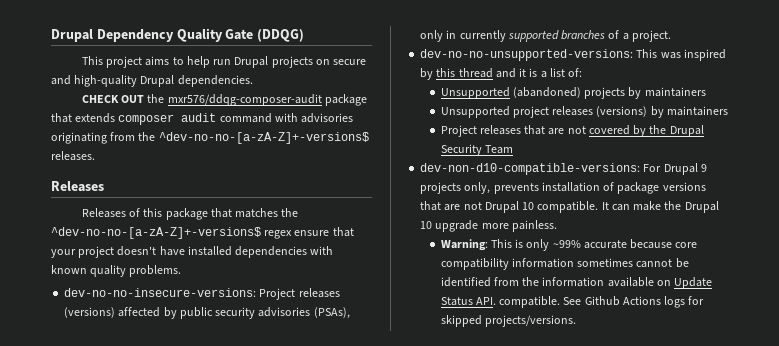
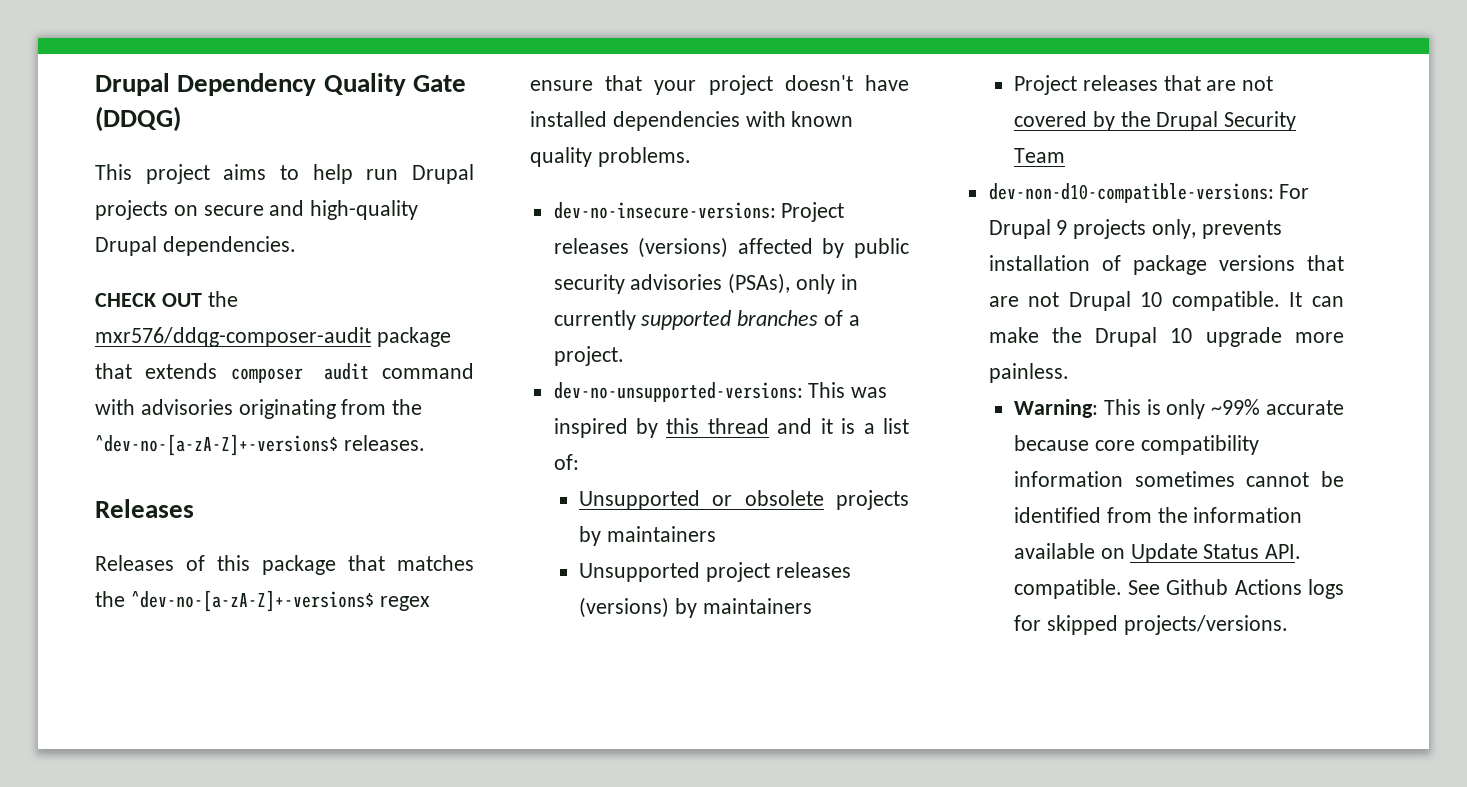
- CHECK OUT the mxr576/ddqg-composer-audit package that extends composer audit command with advisories originating from the ^dev-no-no-[a-zA-Z]+-versions$ releases.
+ CHECK OUT the mxr576/ddqg-composer-audit package that extends composer audit command with advisories originating from the ^dev-no-[a-zA-Z]+-versions$ releases.
- Releases of this package that matches the ^dev-no-no-[a-zA-Z]+-versions$ regex ensure that your project doesn't have installed dependencies with known quality problems.
+ Releases of this package that matches the ^dev-no-[a-zA-Z]+-versions$ regex ensure that your project doesn't have installed dependencies with known quality problems.
- dev-no-no-insecure-versions: Project releases (versions) affected by public security advisories (PSAs), only in currently supported branches of a project.
+ dev-no-insecure-versions: Project releases (versions) affected by public security advisories (PSAs), only in currently supported branches of a project.
- dev-no-no-unsupported-versions: This was inspired by this thread and it is a list of:
+ dev-no-unsupported-versions: This was inspired by this thread and it is a list of:
- Unsupported (abandoned) projects by maintainers
+ Unsupported or obsolete projects by maintainers

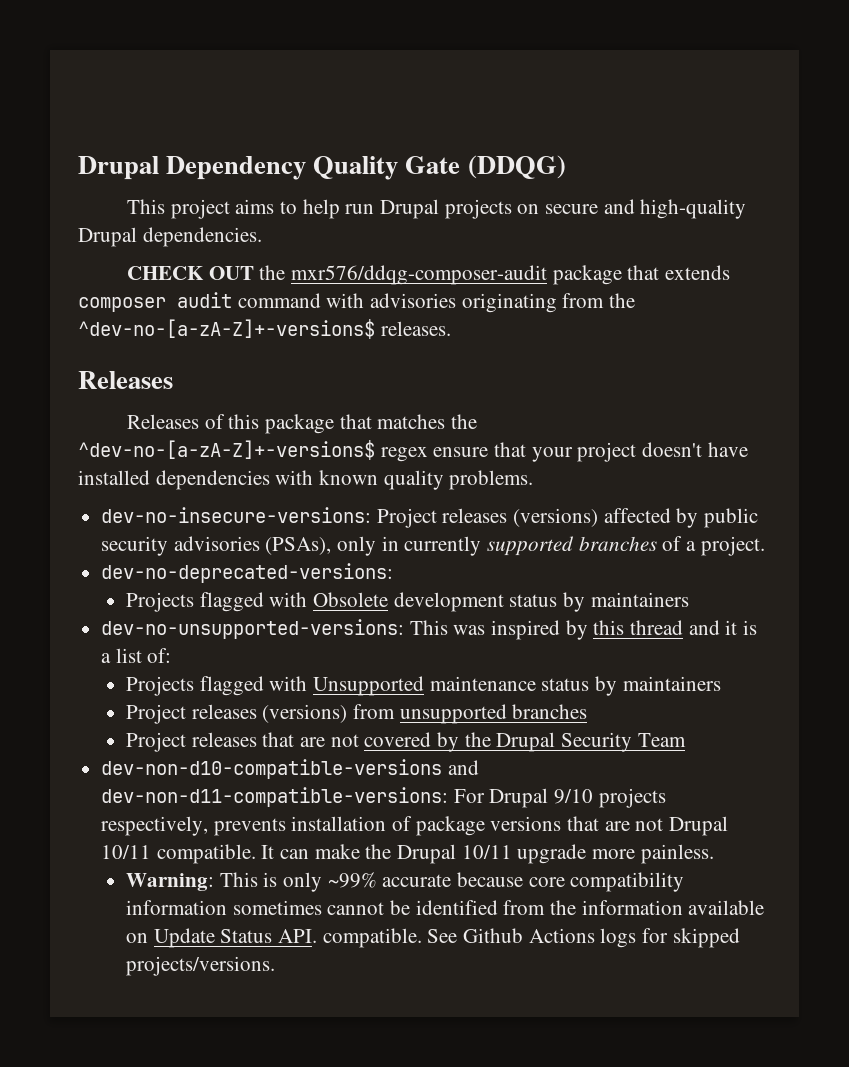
+ dev-no-deprecated-versions:
+ Projects flagged with Obsolete development status by maintainers
- Unsupported or obsolete projects by maintainers
- Unsupported project releases (versions) by maintainers
+ Projects flagged with Unsupported maintenance status by maintainers
+ Project releases (versions) from unsupported branches
- dev-non-d10-compatible-versions: For Drupal 9 projects only, prevents installation of package versions that are not Drupal 10 compatible.
+ dev-non-d10-compatible-versions and dev-non-d11-compatible-versions: For Drupal 9/10 projects respectively, prevents installation of package versions that are not Drupal 10/11 compatible.
- It can make the Drupal 10 upgrade more painless.
+ It can make the Drupal 10/11 upgrade more painless.

